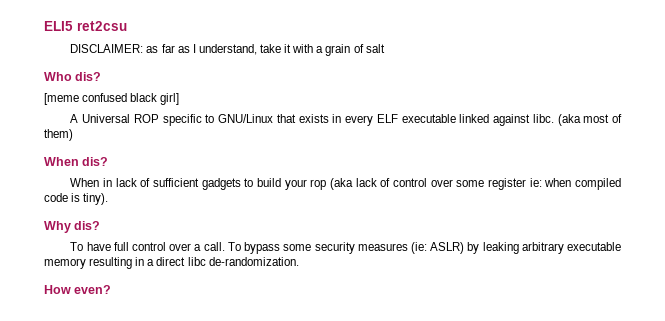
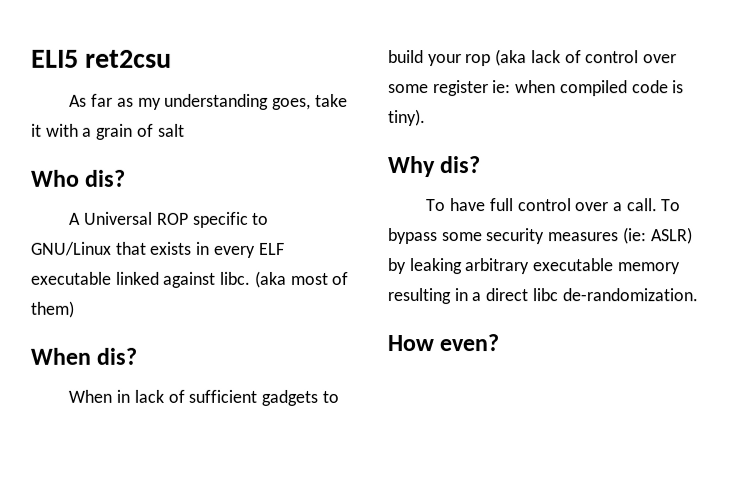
- DISCLAIMER: as far as I understand, take it with a grain of salt
+ As far as my understanding goes, take it with a grain of salt
- [meme confused black girl]

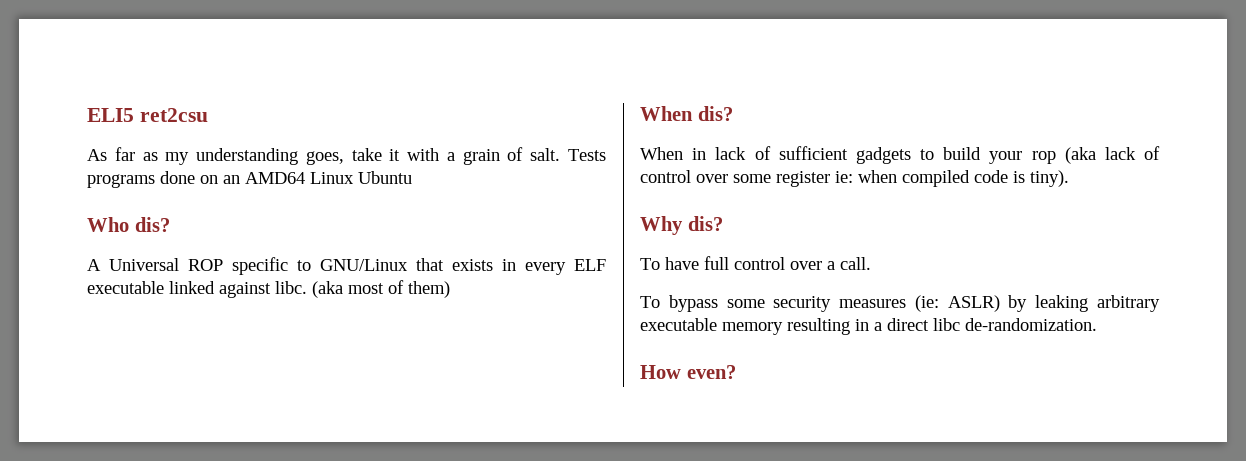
- As far as my understanding goes, take it with a grain of salt
+ As far as my understanding goes, take it with a grain of salt. Tests programs done on an AMD64 Linux Ubuntu
- To have full control over a call. To bypass some security measures (ie: ASLR) by leaking arbitrary executable memory resulting in a direct libc de-randomization.
+ To have full control over a call.
+ To bypass some security measures (ie: ASLR) by leaking arbitrary executable memory resulting in a direct libc de-randomization.

